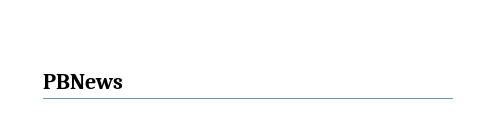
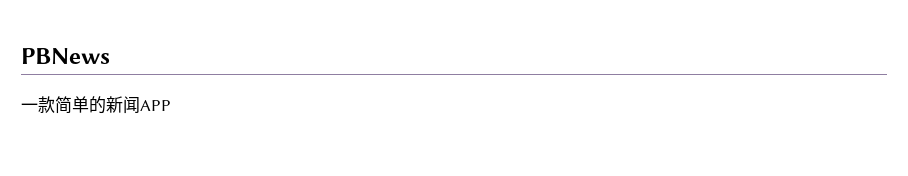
+ 一款简单的新闻APP

